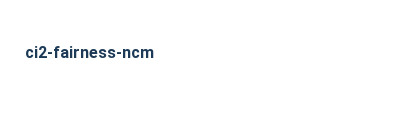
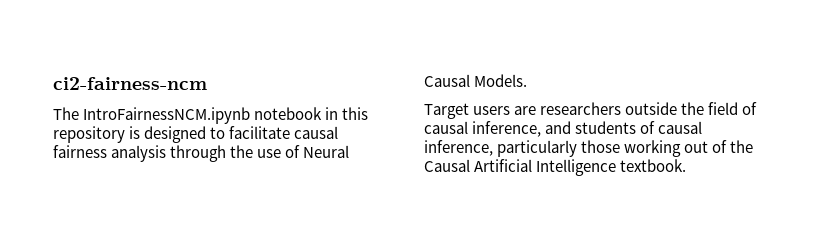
+ The IntroFairnessNCM.ipynb notebook in this repository is designed to facilitate causal fairness analysis through the use of Neural Causal Models.
+ Target users are researchers outside the field of causal inference, and students of causal inference, particularly those working out of the Causal Artificial Intelligence textbook.

